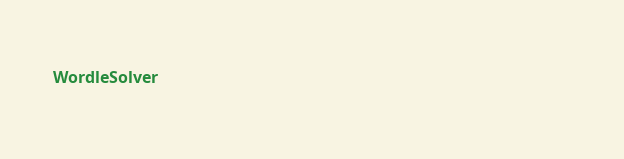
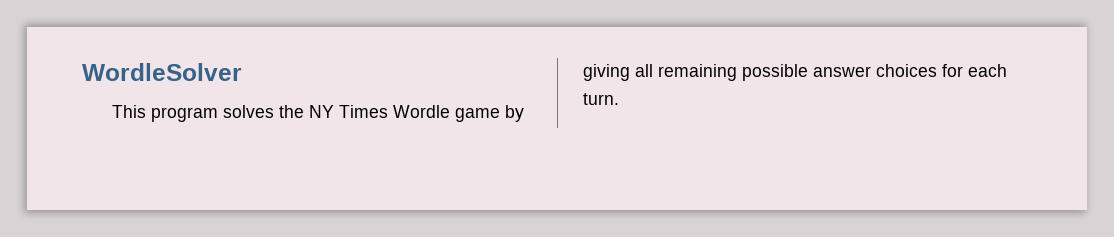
+ This program solves the NY Times Wordle game by giving all remaining possible answer choices for each turn.

